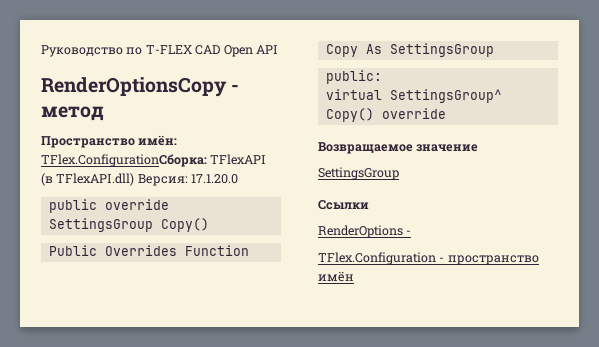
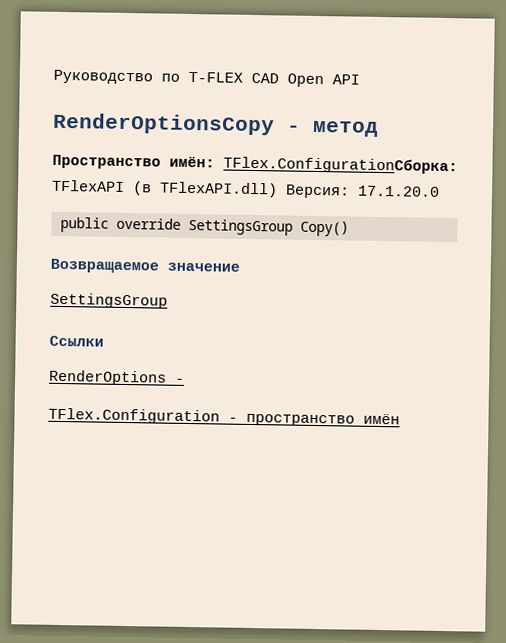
- Public Overrides Function Copy As SettingsGroup
- public:
- virtual SettingsGroup^ Copy() override

